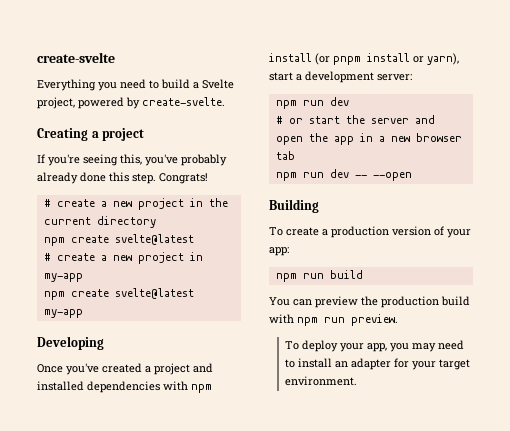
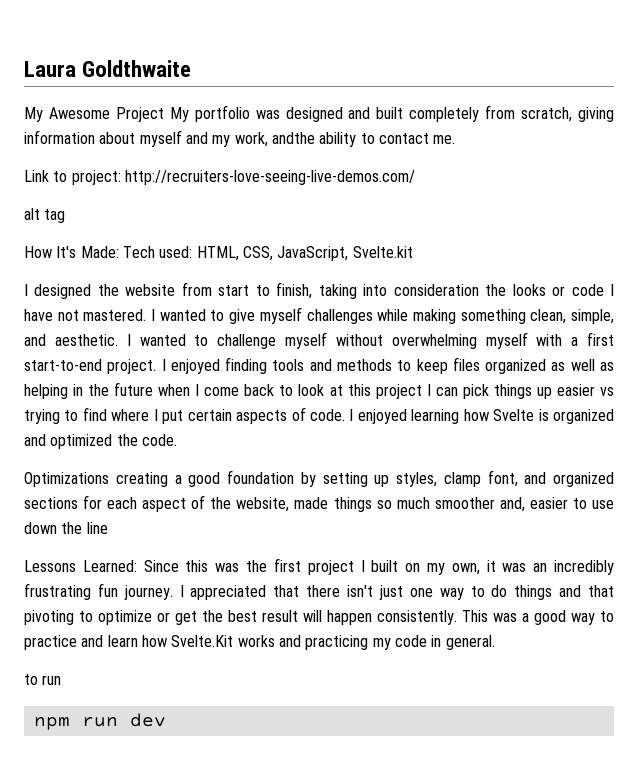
- create-svelte
- Everything you need to build a Svelte project, powered by create-svelte.
- Creating a project
- If you're seeing this, you've probably already done this step. Congrats!
- # create a new project in the current directory
- npm create svelte@latest
- # create a new project in my-app
- npm create svelte@latest my-app
- Developing
- Once you've created a project and installed dependencies with npm install (or pnpm install or yarn), start a development server:
+ Laura Goldthwaite
+ My Awesome Project My portfolio was designed and built completely from scratch, giving information about myself and my work, andthe ability to contact me.
+ Link to project: http://recruiters-love-seeing-live-demos.com/
+ alt tag
+ How It's Made: Tech used: HTML, CSS, JavaScript, Svelte.kit
+ I designed the website from start to finish, taking into consideration the looks or code I have not mastered. I wanted to give myself challenges while making something clean, simple, and aesthetic. I wanted to challenge myself without overwhelming myself with a first start-to-end project. I enjoyed finding tools and methods to keep files organized as well as helping in the future when I come back to look at this project I can pick things up easier vs trying to find where I put certain aspects of code. I enjoyed learning how Svelte is organized and optimized the code.
+ Optimizations creating a good foundation by setting up styles, clamp font, and organized sections for each aspect of the website, made things so much smoother and, easier to use down the line
+ Lessons Learned: Since this was the first project I built on my own, it was an incredibly frustrating fun journey. I appreciated that there isn't just one way to do things and that pivoting to optimize or get the best result will happen consistently. This was a good way to practice and learn how Svelte.Kit works and practicing my code in general.
+ to run
  npm run dev
- # or start the server and open the app in a new browser tab
- npm run dev -- --open
- Building
- To create a production version of your app:
- npm run build
- You can preview the production build with npm run preview.
- To deploy your app, you may need to install an adapter for your target environment.

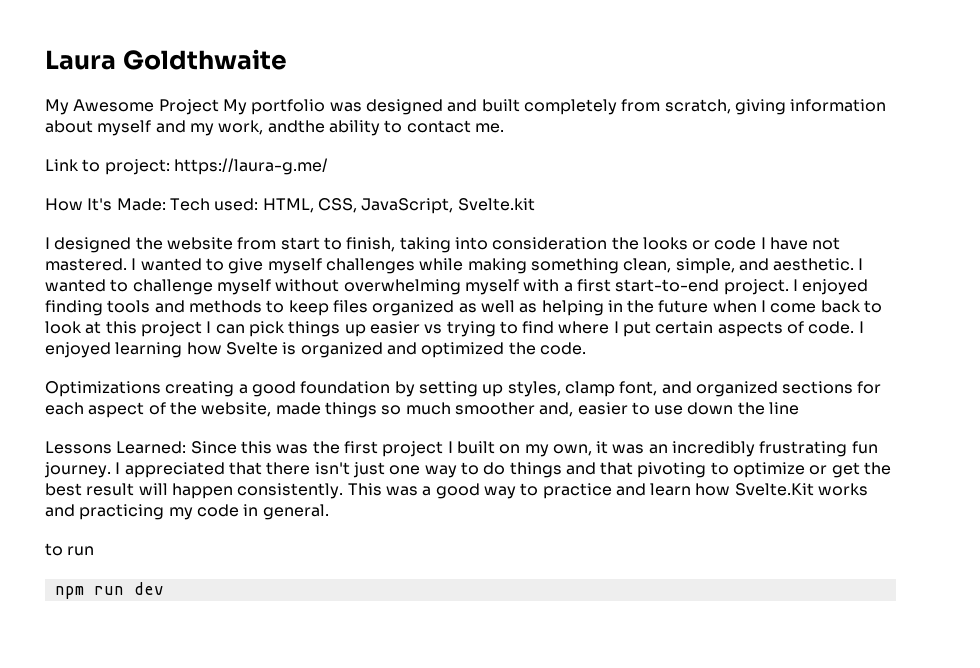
- Link to project: http://recruiters-love-seeing-live-demos.com/
- alt tag
+ Link to project: https://laura-g.me/

